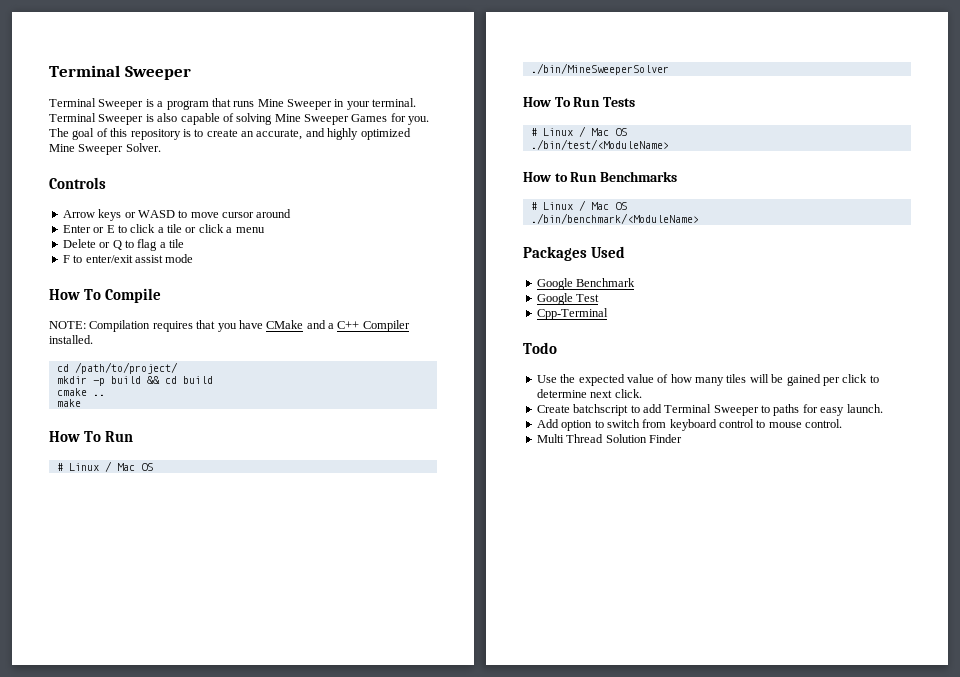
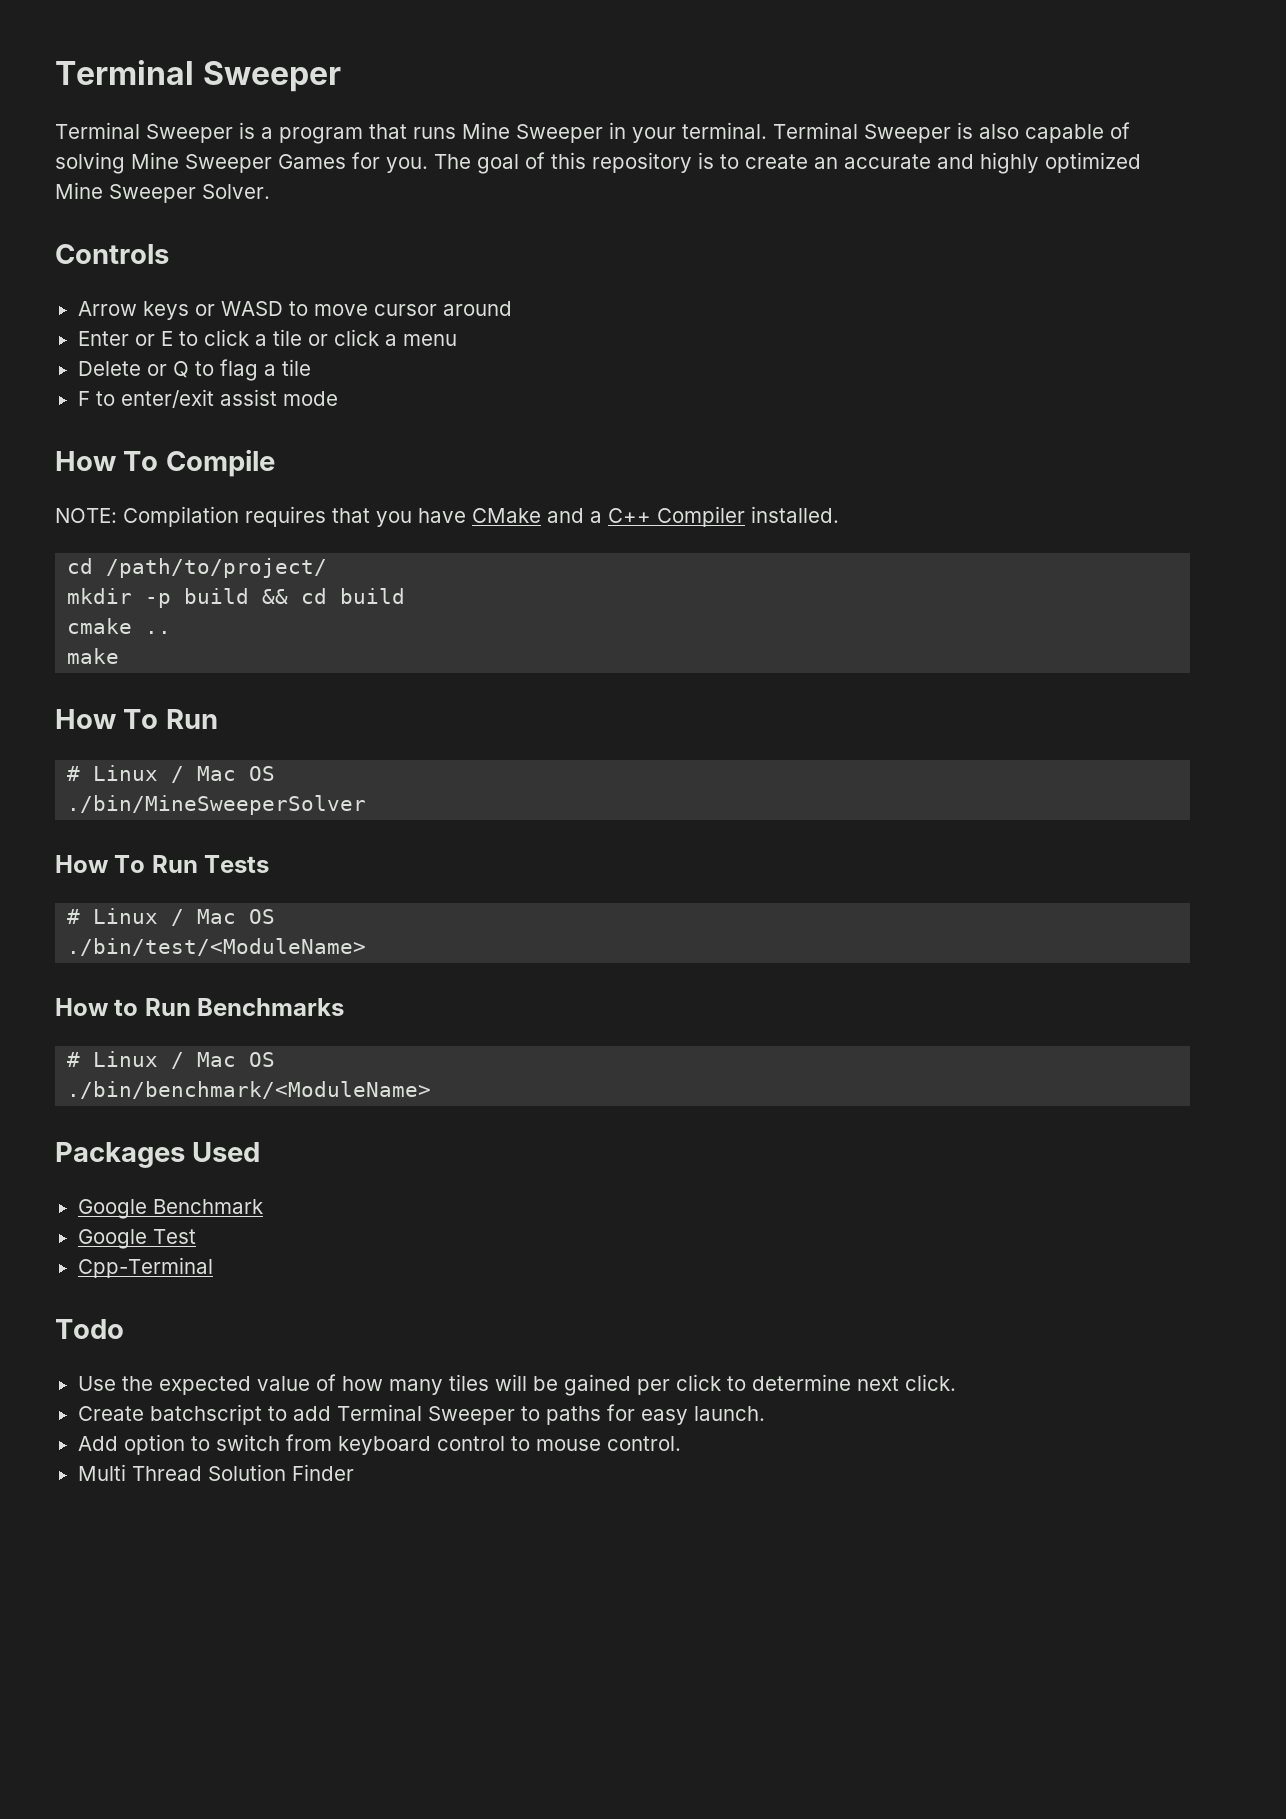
- The goal of this repository is to create an accurate, and highly optimized Mine Sweeper Solver.
+ The goal of this repository is to create an accurate and highly optimized Mine Sweeper Solver.

